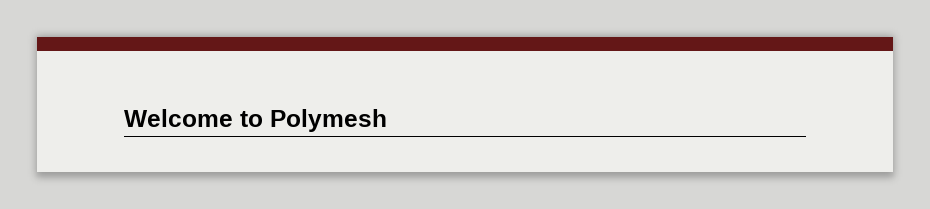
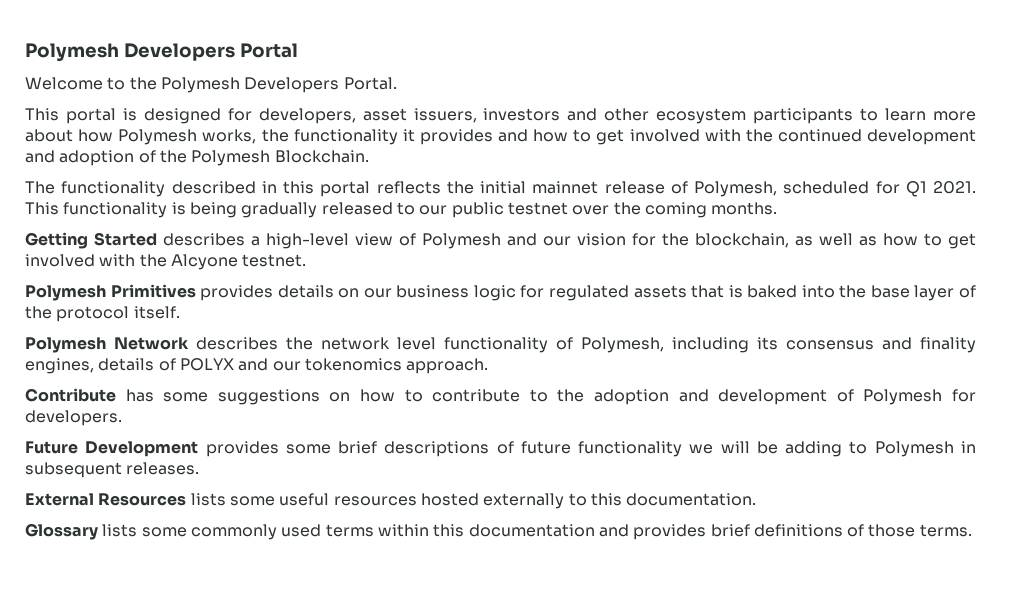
- Welcome to Polymesh
+ Polymesh Developers Portal
+ Welcome to the Polymesh Developers Portal.
+ This portal is designed for developers, asset issuers, investors and other ecosystem participants to learn more about how Polymesh works, the functionality it provides and how to get involved with the continued development and adoption of the Polymesh Blockchain.
+ The functionality described in this portal reflects the initial mainnet release of Polymesh, scheduled for Q1 2021. This functionality is being gradually released to our public testnet over the coming months.
+ Getting Started describes a high-level view of Polymesh and our vision for the blockchain, as well as how to get involved with the Alcyone testnet.
+ Polymesh Primitives provides details on our business logic for regulated assets that is baked into the base layer of the protocol itself.
+ Polymesh Network describes the network level functionality of Polymesh, including its consensus and finality engines, details of POLYX and our tokenomics approach.
+ Contribute has some suggestions on how to contribute to the adoption and development of Polymesh for developers.
+ Future Development provides some brief descriptions of future functionality we will be adding to Polymesh in subsequent releases.
+ External Resources lists some useful resources hosted externally to this documentation.
+ Glossary lists some commonly used terms within this documentation and provides brief definitions of those terms.

